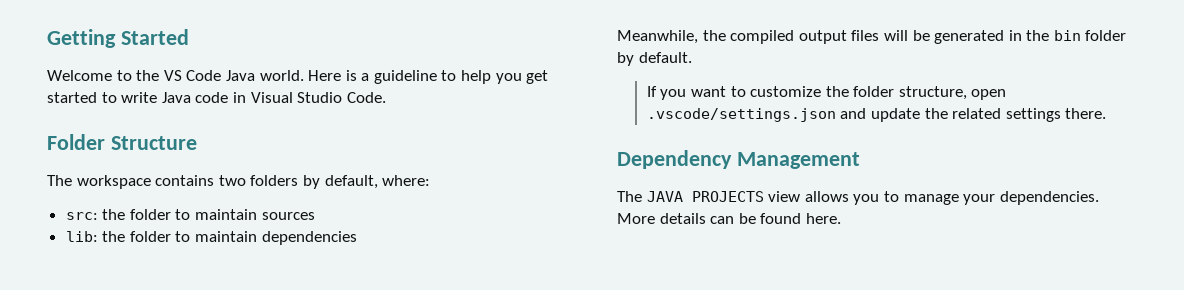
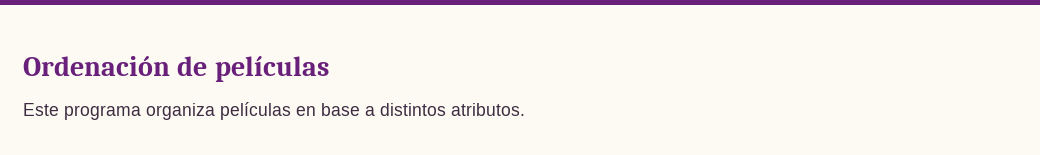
- Getting Started
- Welcome to the VS Code Java world. Here is a guideline to help you get started to write Java code in Visual Studio Code.
- Folder Structure
- The workspace contains two folders by default, where:
- src: the folder to maintain sources
- lib: the folder to maintain dependencies
- Meanwhile, the compiled output files will be generated in the bin folder by default.
- If you want to customize the folder structure, open .vscode/settings.json and update the related settings there.
- Dependency Management
- The JAVA PROJECTS view allows you to manage your dependencies. More details can be found here.
+ Ordenación de películas
+ Este programa organiza películas en base a distintos atributos.

